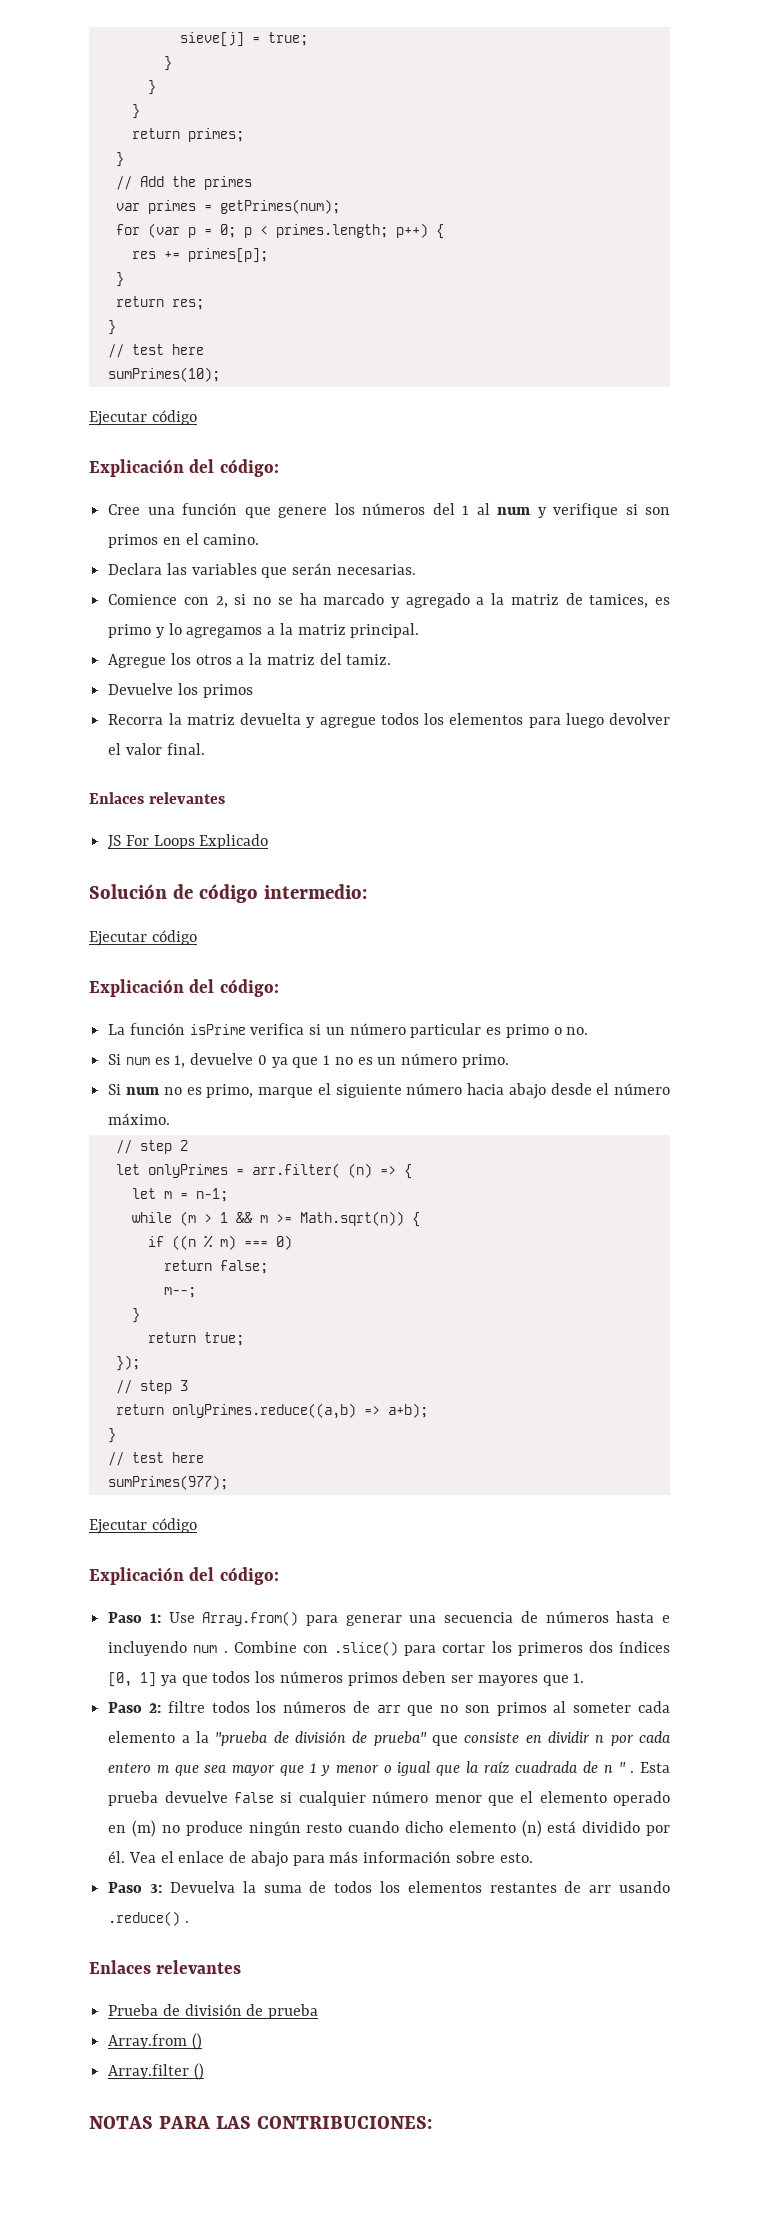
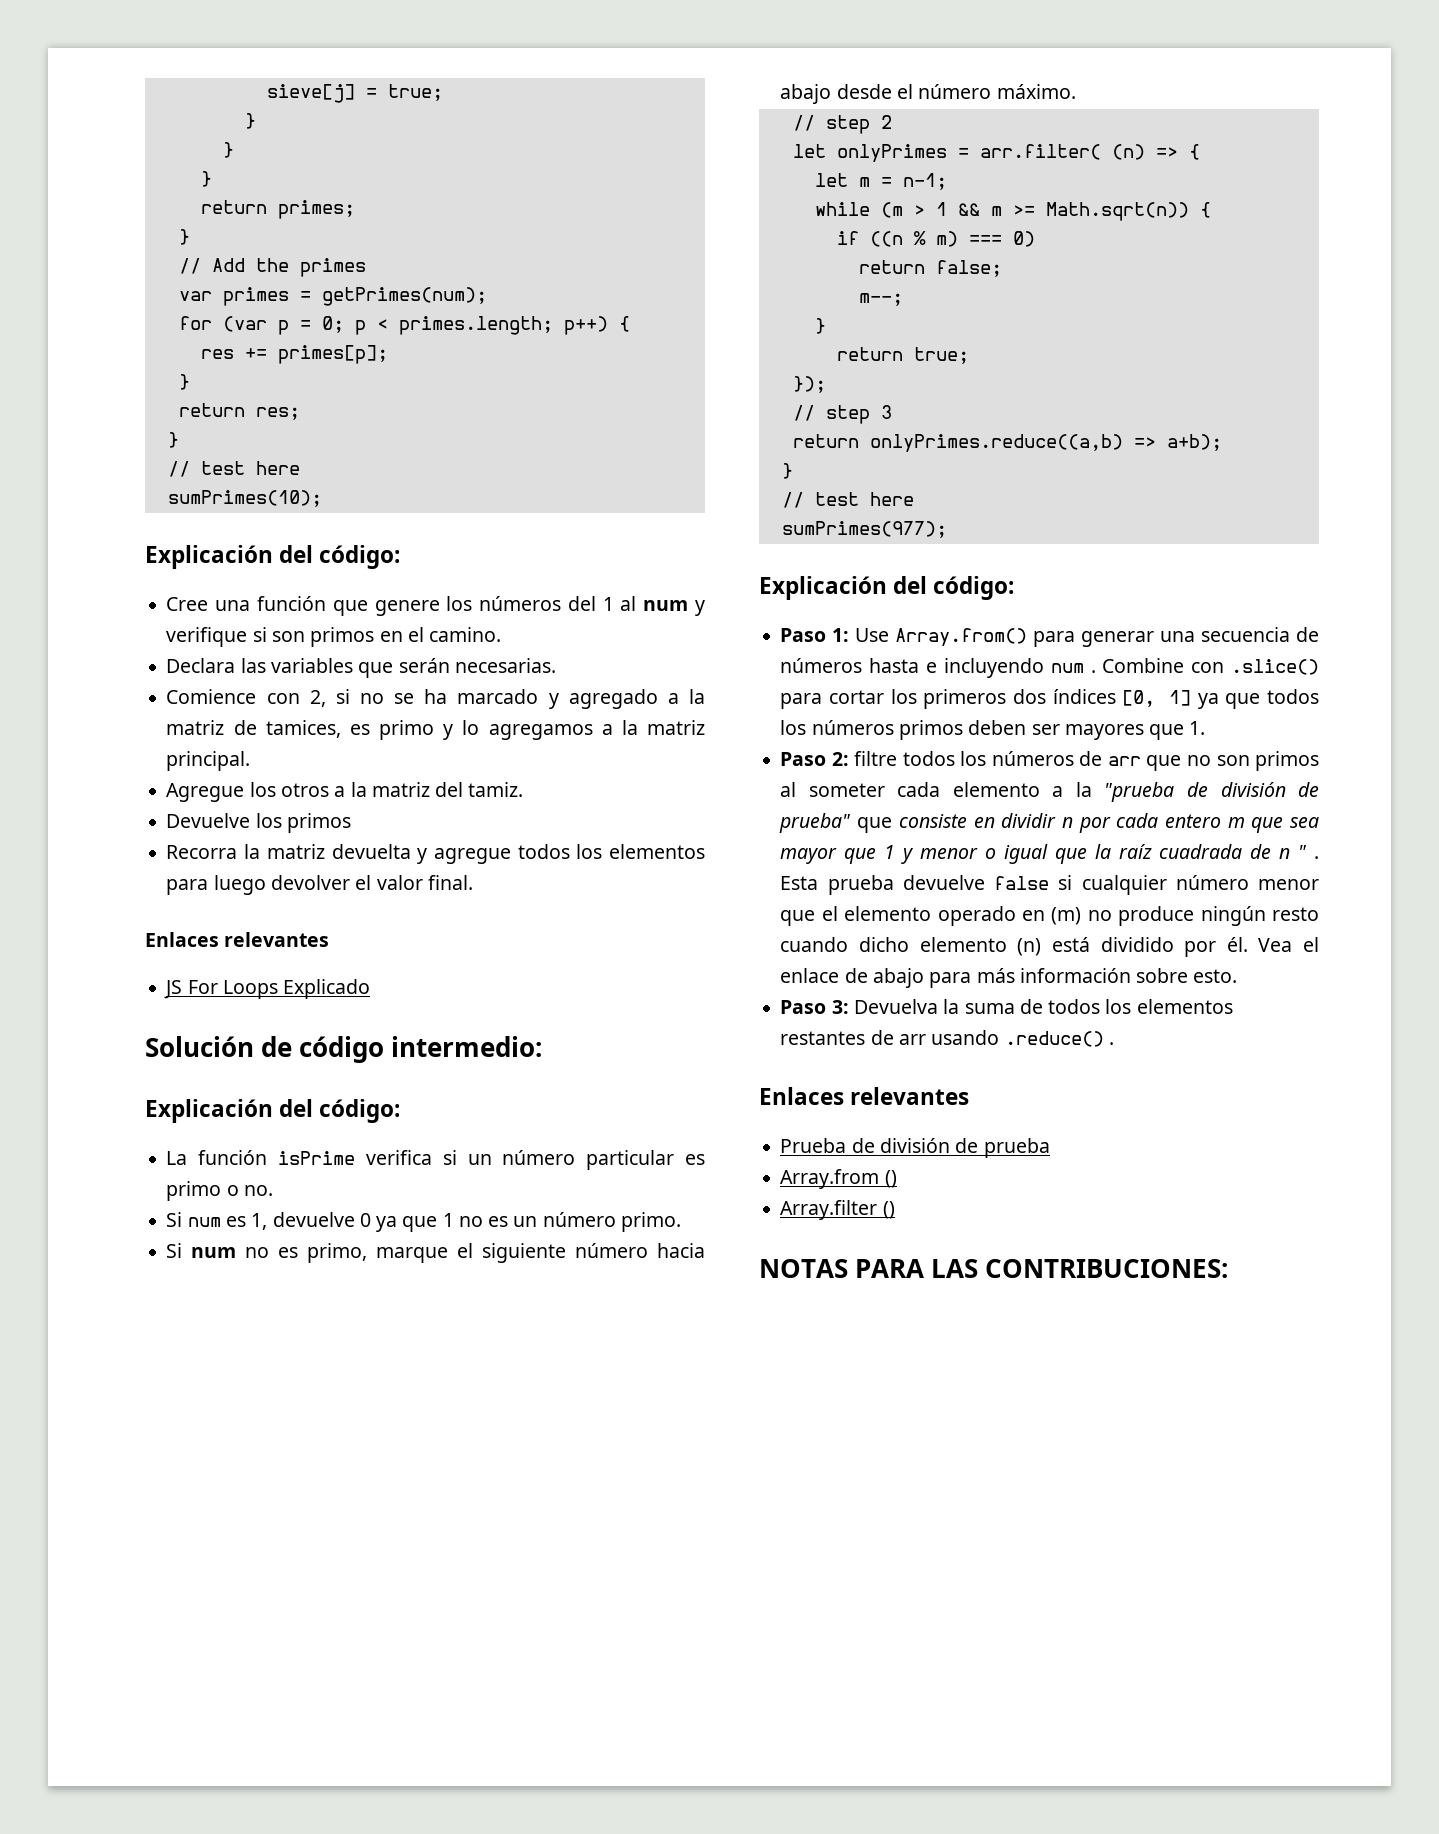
  sumPrimes(10);
- Ejecutar código
  Solución de código intermedio:
- Ejecutar código
  sumPrimes(977);
- Ejecutar código

